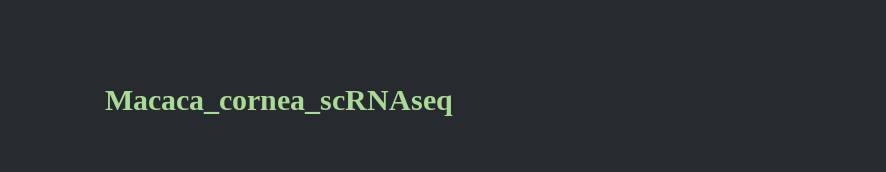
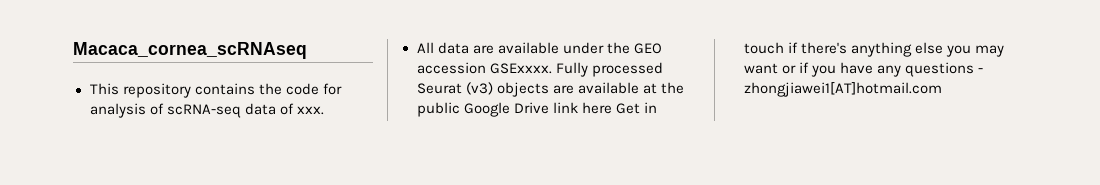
+ This repository contains the code for analysis of scRNA-seq data of xxx.
+ All data are available under the GEO accession GSExxxx. Fully processed Seurat (v3) objects are available at the public Google Drive link here Get in touch if there's anything else you may want or if you have any questions - zhongjiawei1[AT]hotmail.com

